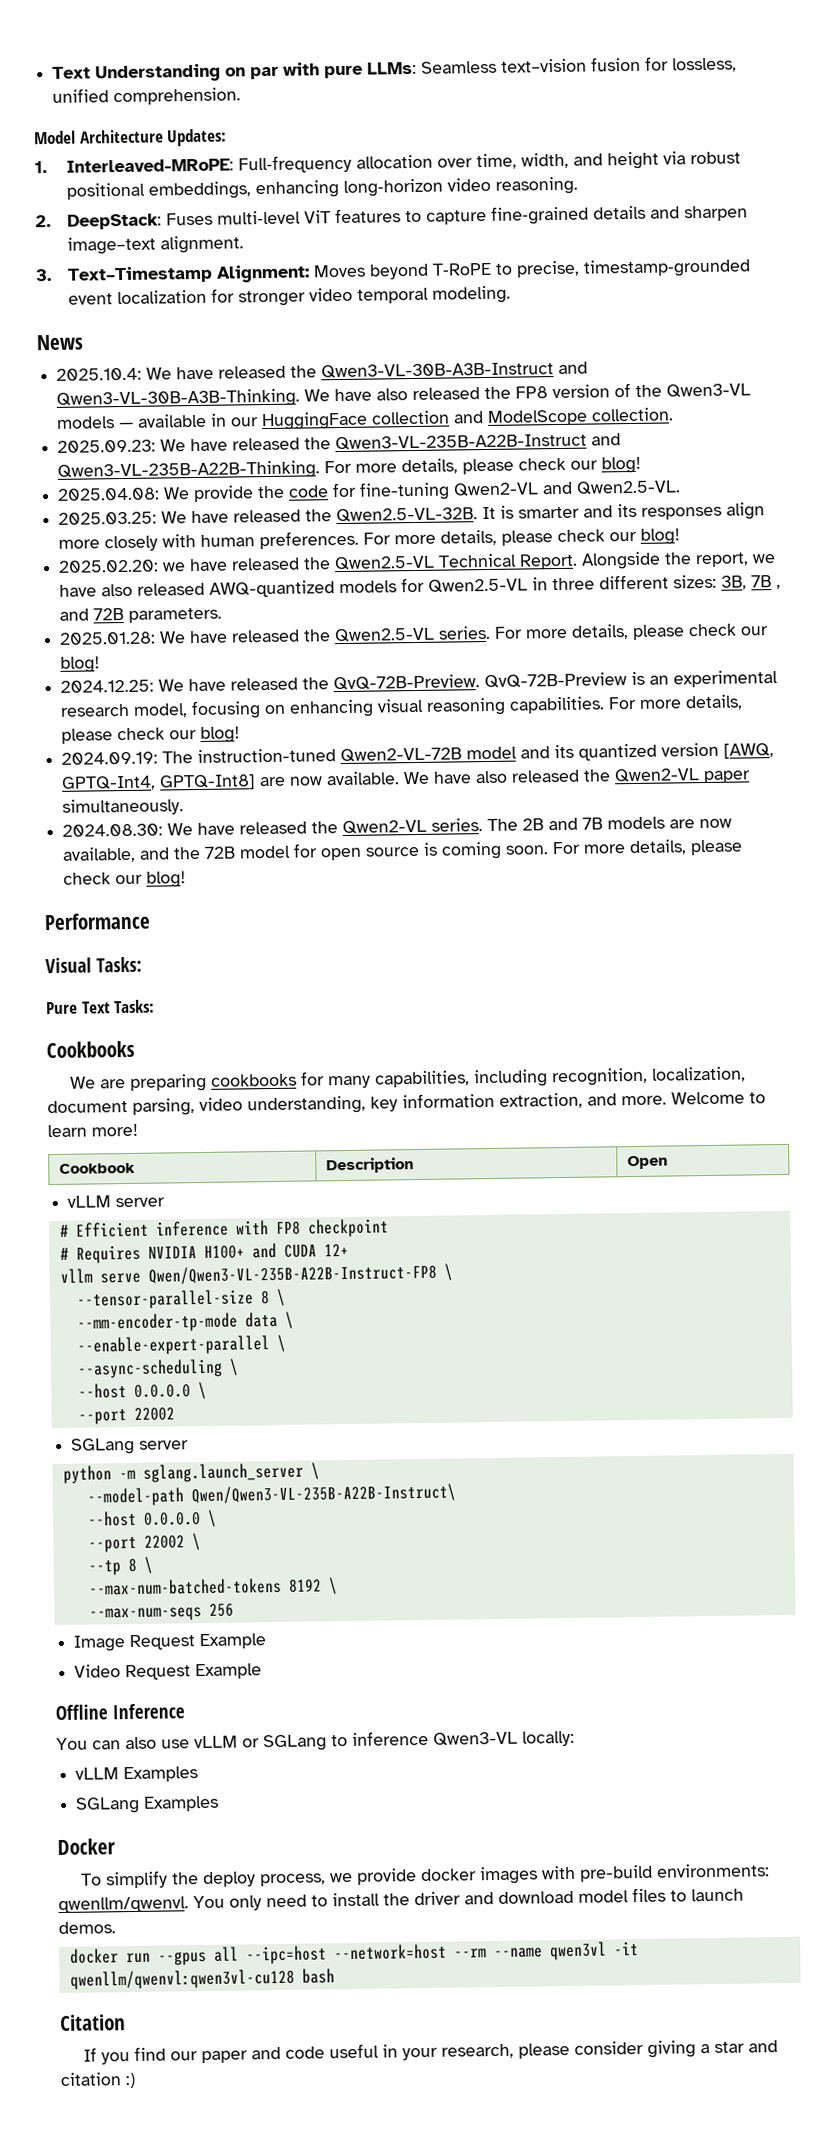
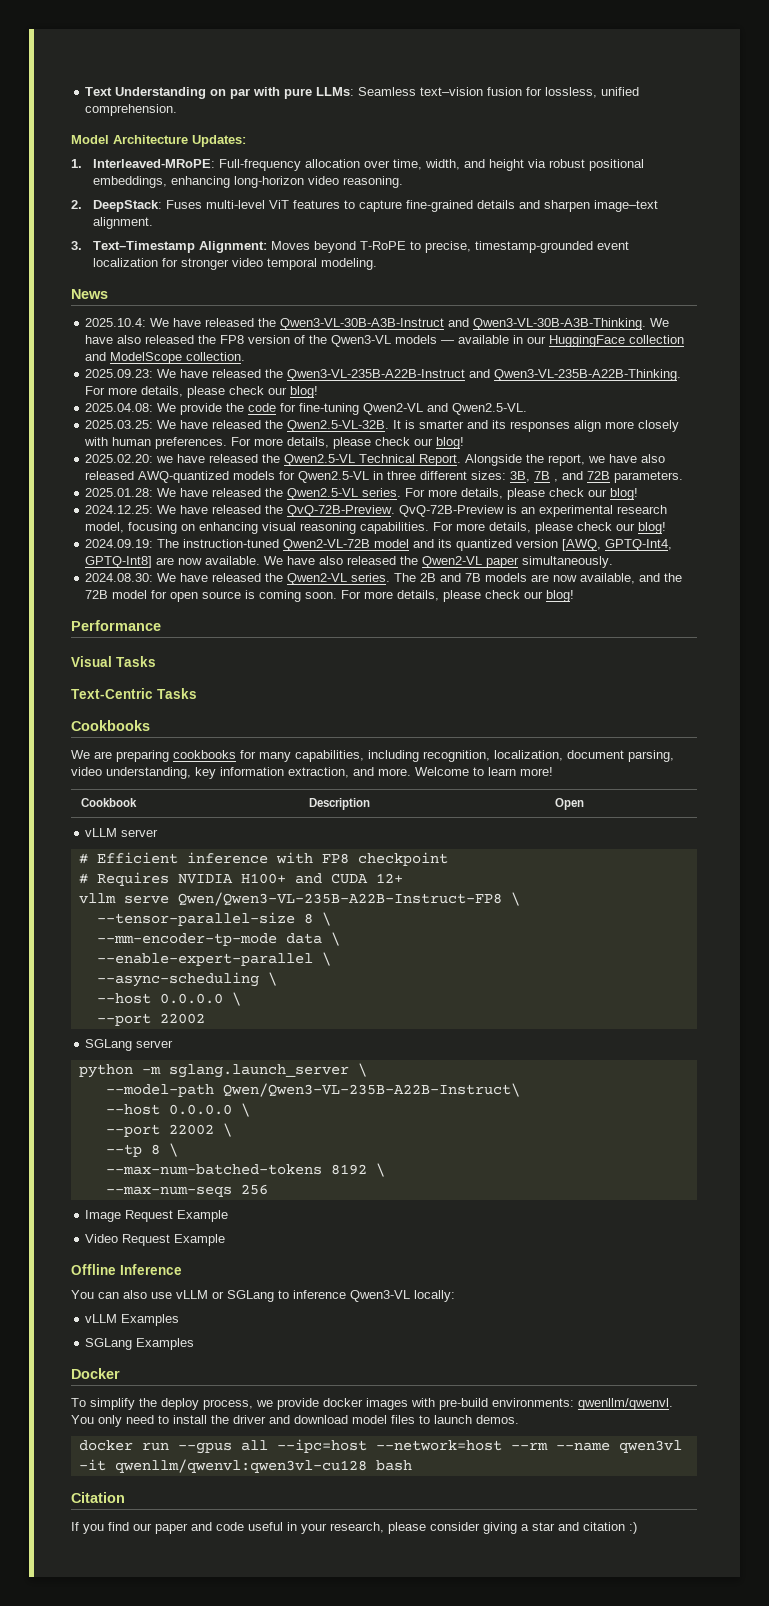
- Visual Tasks:
- Pure Text Tasks:
+ Visual Tasks
+ Text-Centric Tasks

